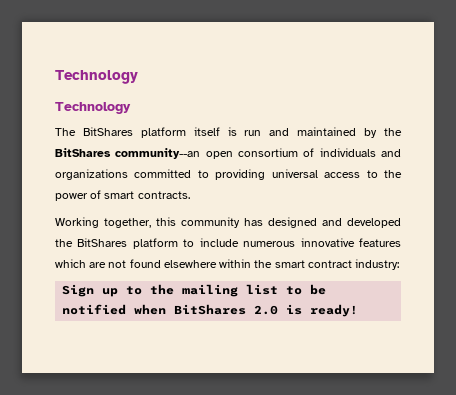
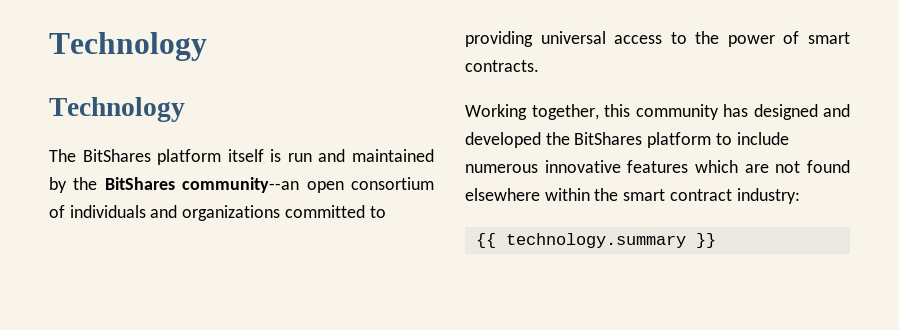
- Sign up to the mailing list to be notified when BitShares 2.0 is ready!
+ {{ technology.summary }}

